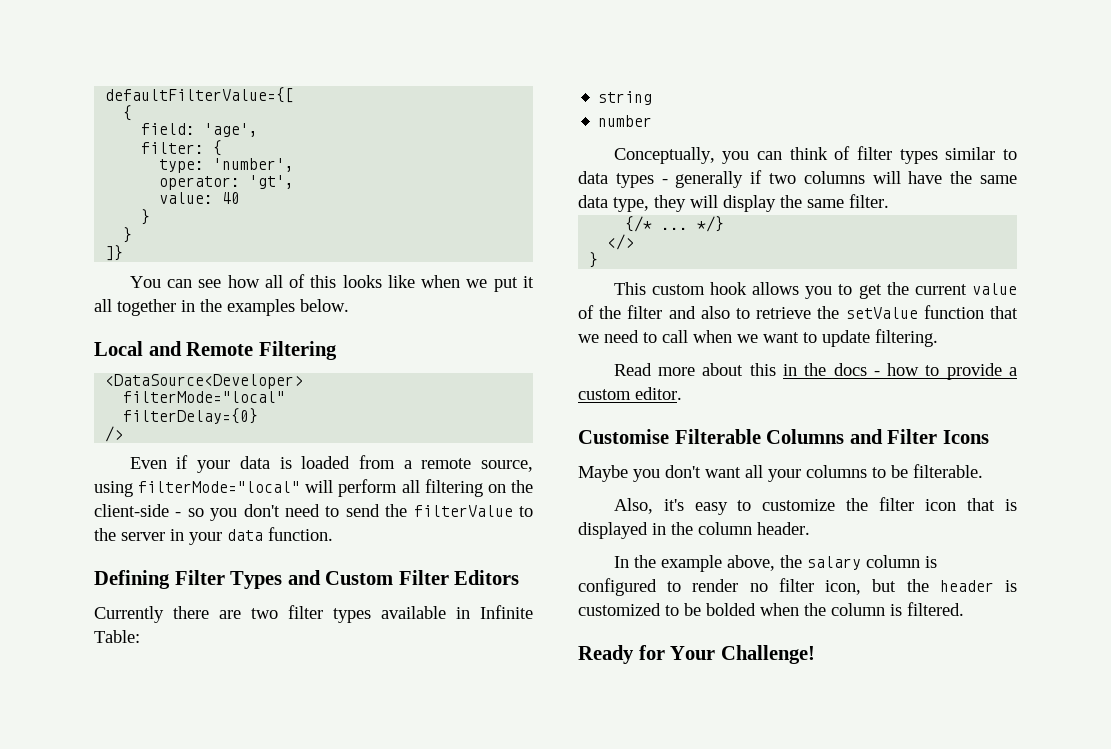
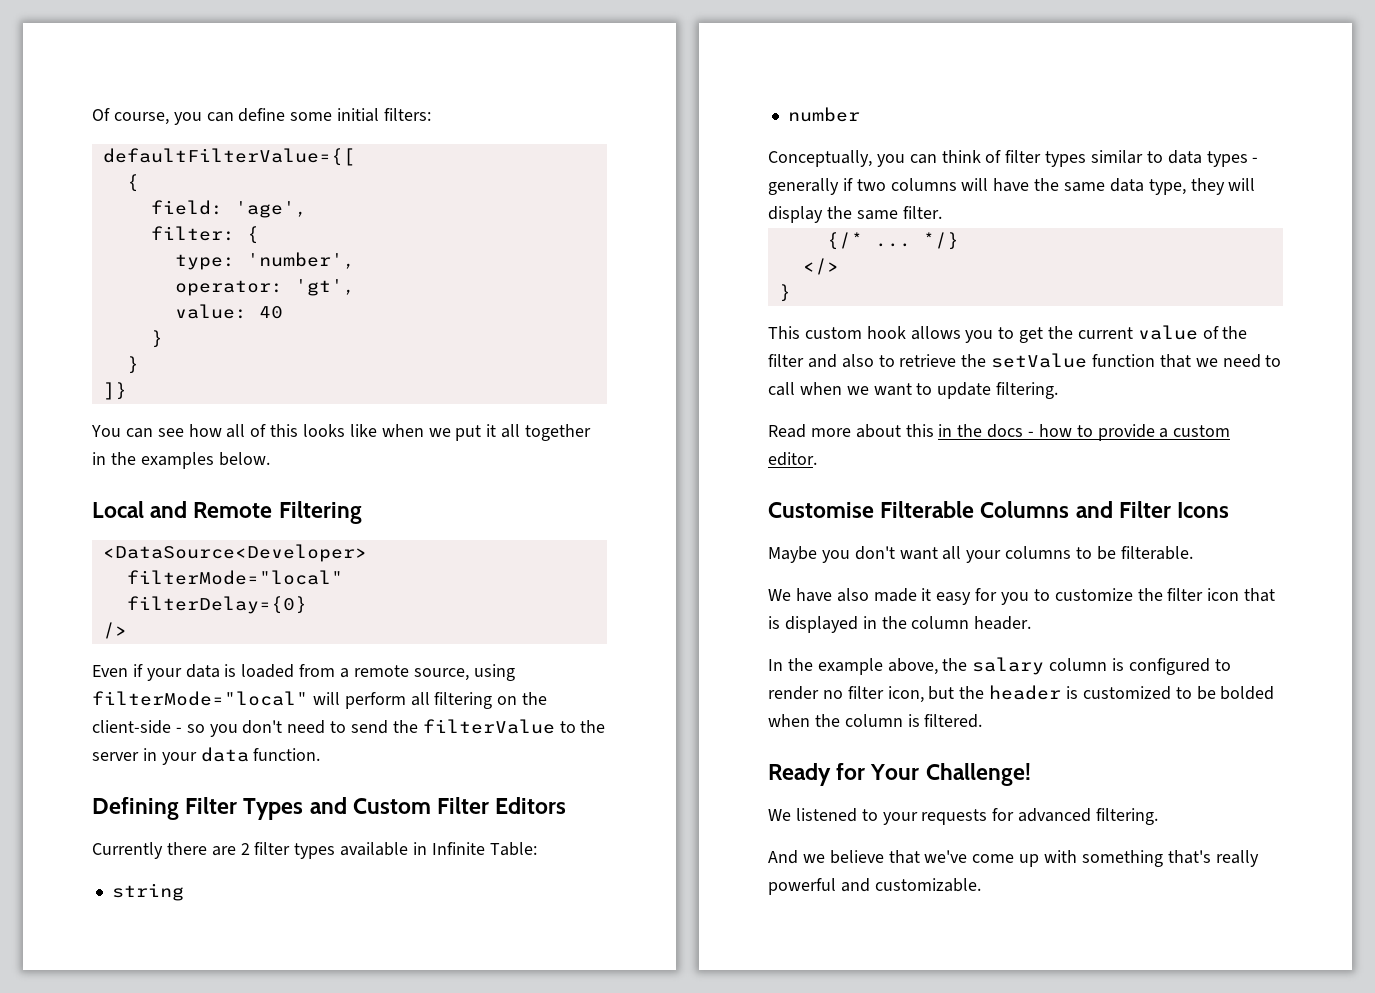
+ Of course, you can define some initial filters:
- Currently there are two filter types available in Infinite Table:
+ Currently there are 2 filter types available in Infinite Table:
- Also, it's easy to customize the filter icon that is displayed in the column header.
+ We have also made it easy for you to customize the filter icon that is displayed in the column header.
+ We listened to your requests for advanced filtering.
+ And we believe that we've come up with something that's really powerful and customizable.

